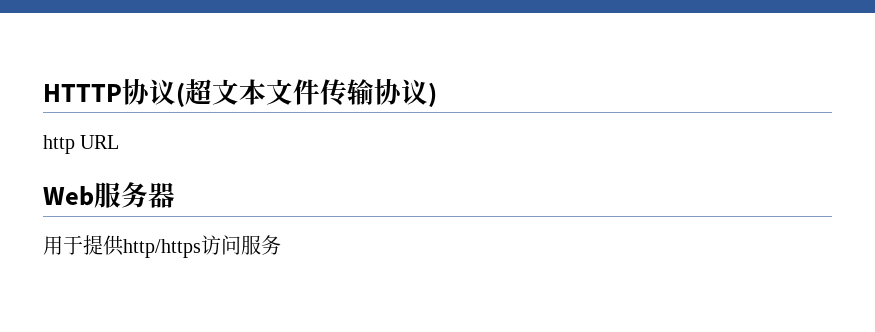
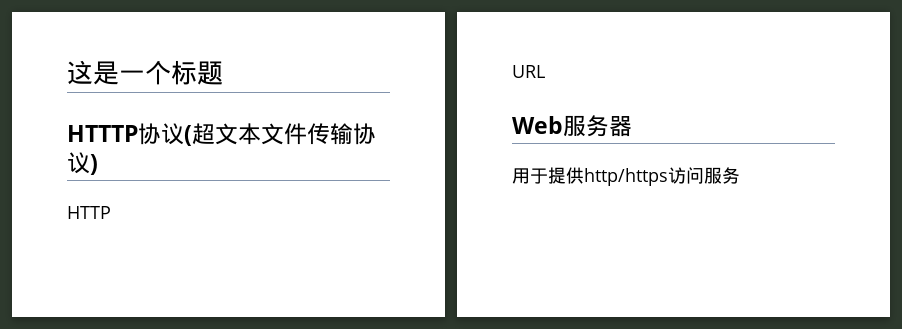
+ 这是一个标题
- http URL
+ HTTP
+ URL

